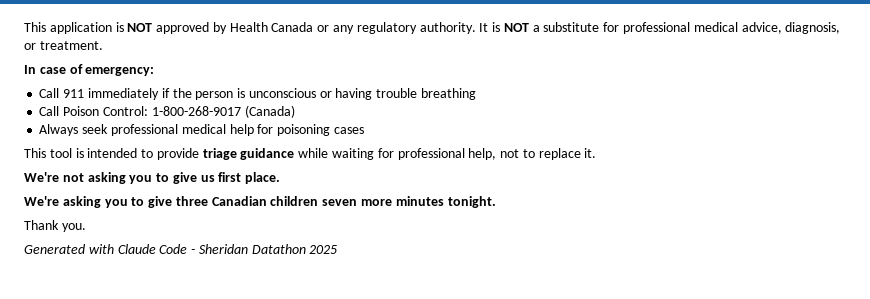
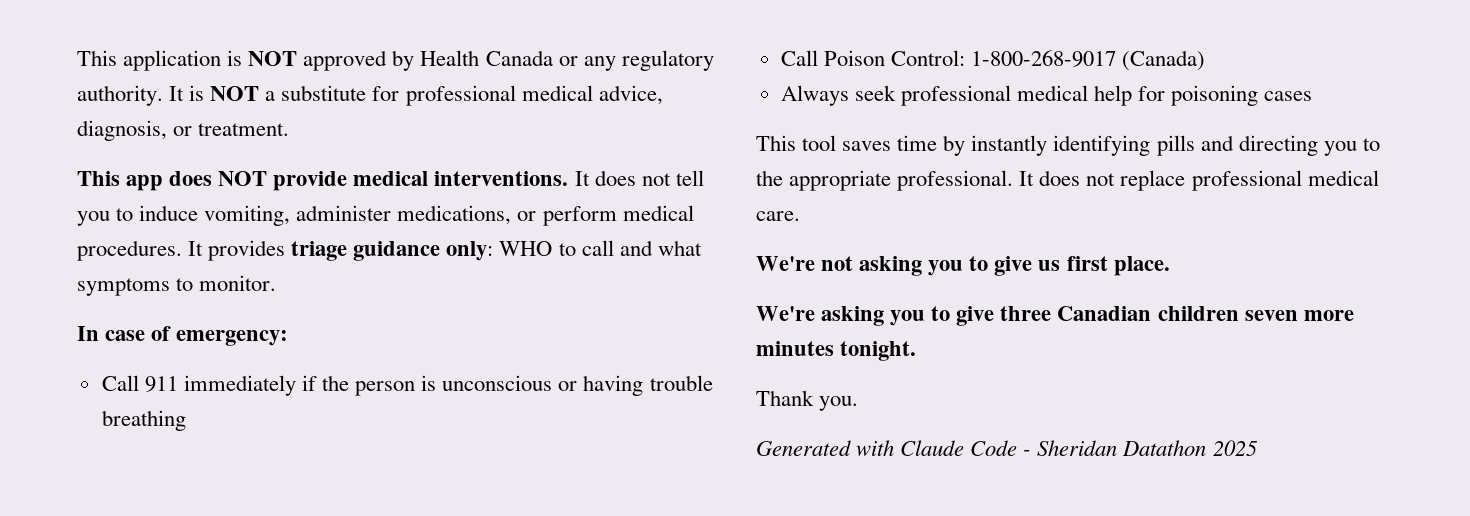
+ This app does NOT provide medical interventions. It does not tell you to induce vomiting, administer medications, or perform medical procedures. It provides triage guidance only: WHO to call and what symptoms to monitor.
- This tool is intended to provide triage guidance while waiting for professional help, not to replace it.
+ This tool saves time by instantly identifying pills and directing you to the appropriate professional. It does not replace professional medical care.

